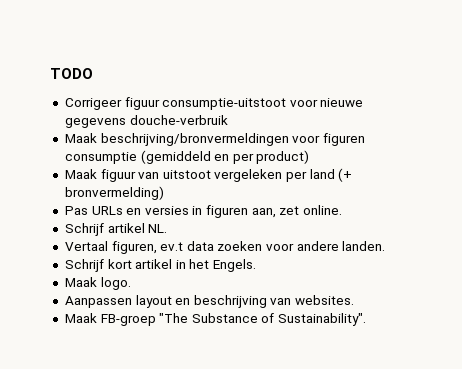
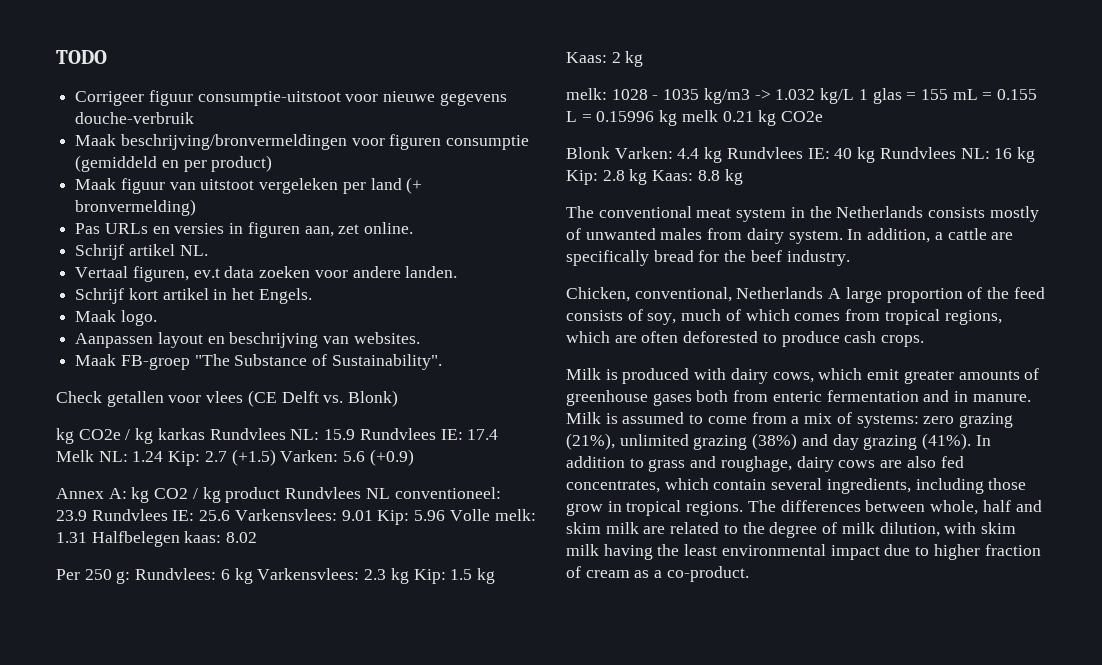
+ Check getallen voor vlees (CE Delft vs. Blonk)
+ kg CO2e / kg karkas Rundvlees NL: 15.9 Rundvlees IE: 17.4 Melk NL: 1.24 Kip: 2.7 (+1.5) Varken: 5.6 (+0.9)
+ Annex A: kg CO2 / kg product Rundvlees NL conventioneel: 23.9 Rundvlees IE: 25.6 Varkensvlees: 9.01 Kip: 5.96 Volle melk: 1.31 Halfbelegen kaas: 8.02
+ Per 250 g: Rundvlees: 6 kg Varkensvlees: 2.3 kg Kip: 1.5 kg Kaas: 2 kg
+ melk: 1028 - 1035 kg/m3 -> 1.032 kg/L 1 glas = 155 mL = 0.155 L = 0.15996 kg melk 0.21 kg CO2e
+ Blonk Varken: 4.4 kg Rundvlees IE: 40 kg Rundvlees NL: 16 kg Kip: 2.8 kg Kaas: 8.8 kg
+ The conventional meat system in the Netherlands consists mostly of unwanted males from dairy system. In addition, a cattle are specifically bread for the beef industry.
+ Chicken, conventional, Netherlands A large proportion of the feed consists of soy, much of which comes from tropical regions, which are often deforested to produce cash crops.
+ Milk is produced with dairy cows, which emit greater amounts of greenhouse gases both from enteric fermentation and in manure. Milk is assumed to come from a mix of systems: zero grazing (21%), unlimited grazing (38%) and day grazing (41%). In addition to grass and roughage, dairy cows are also fed concentrates, which contain several ingredients, including those grow in tropical regions. The differences between whole, half and skim milk are related to the degree of milk dilution, with skim milk having the least environmental impact due to higher fraction of cream as a co-product.

